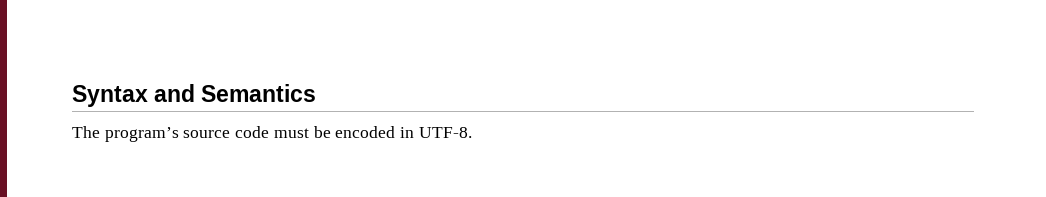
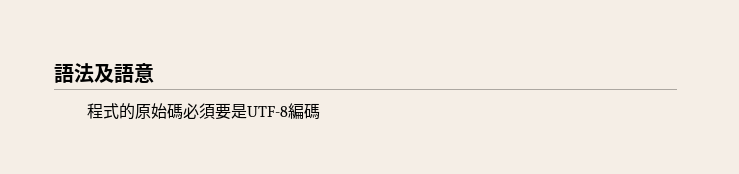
- Syntax and Semantics
- The program’s source code must be encoded in UTF-8.
+ 語法及語意
+ 程式的原始碼必須要是UTF-8編碼

